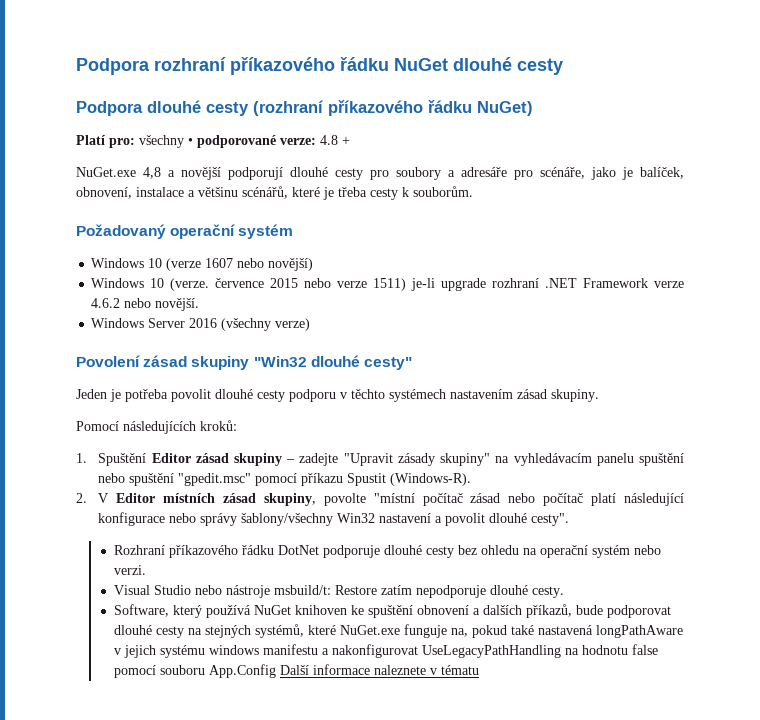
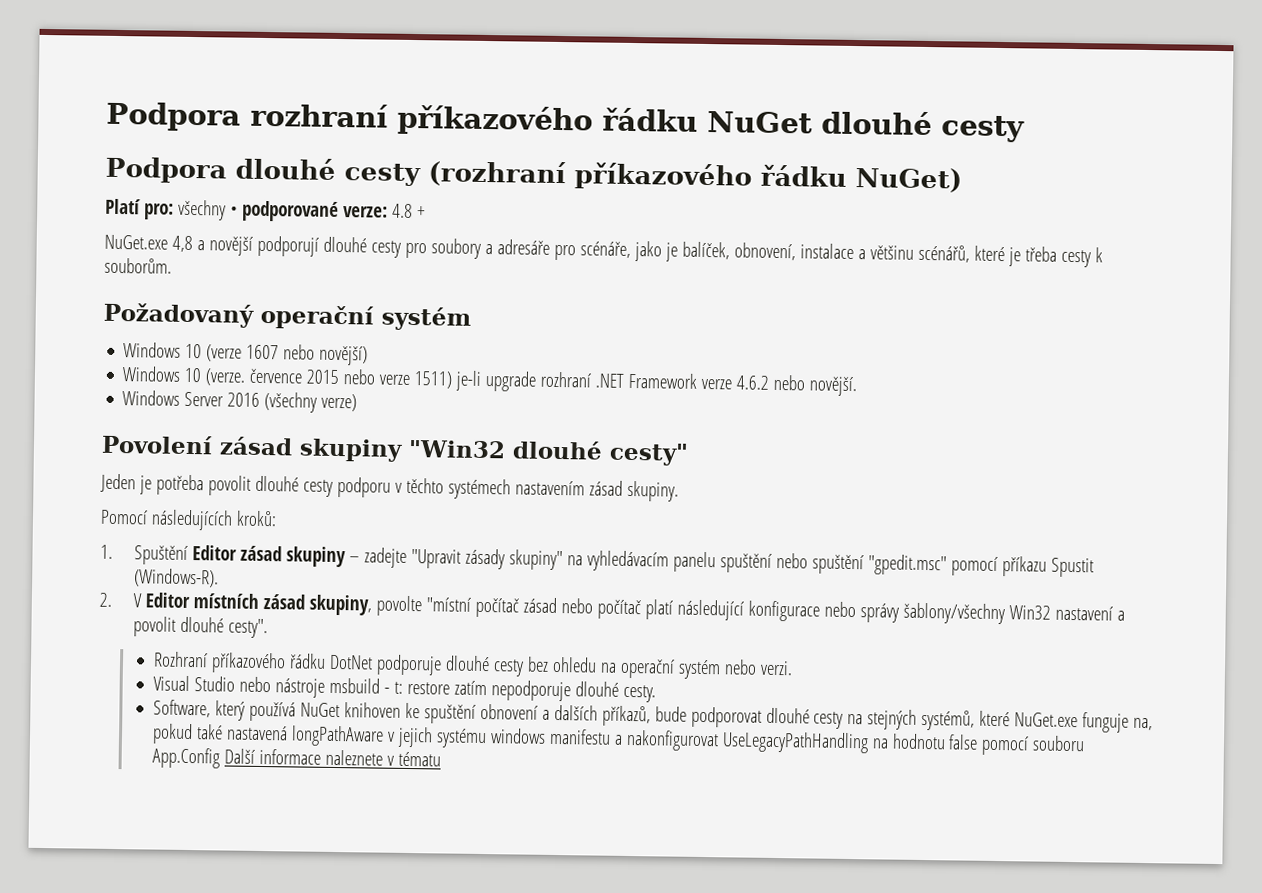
- Visual Studio nebo nástroje msbuild/t: Restore zatím nepodporuje dlouhé cesty.
+ Visual Studio nebo nástroje msbuild - t: restore zatím nepodporuje dlouhé cesty.

